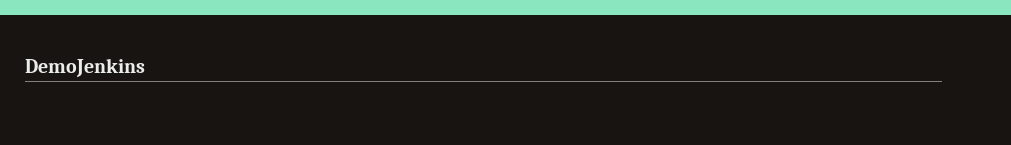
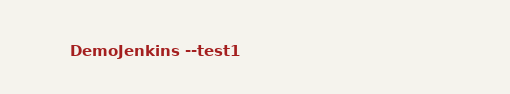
- DemoJenkins
+ DemoJenkins --test1

